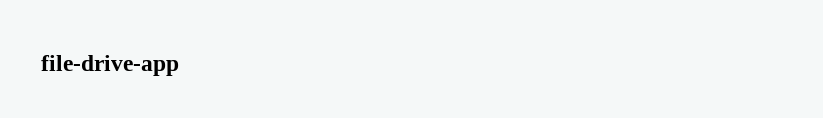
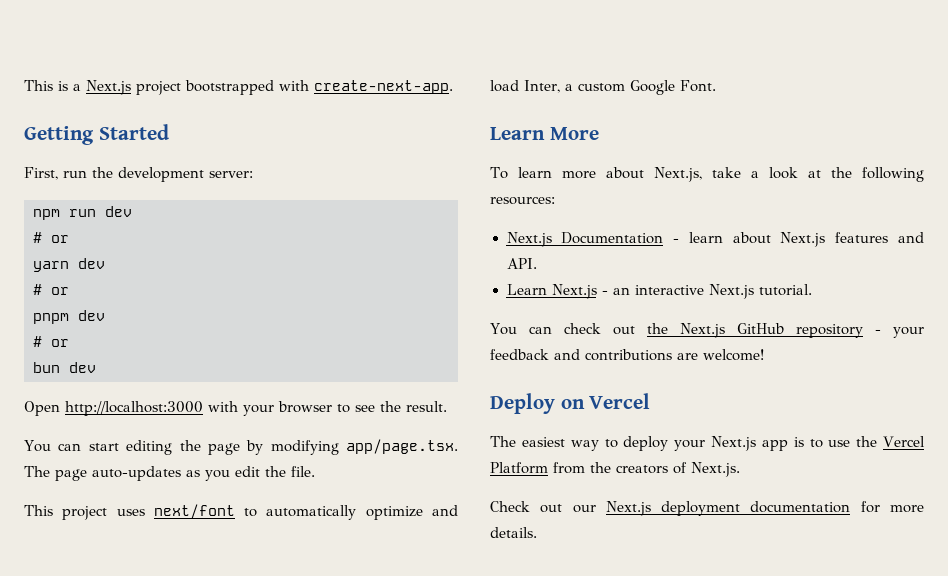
- file-drive-app
+ This is a Next.js project bootstrapped with create-next-app.
+ Getting Started
+ First, run the development server:
+ npm run dev
+ # or
+ yarn dev
+ # or
+ pnpm dev
+ # or
+ bun dev
+ Open http://localhost:3000 with your browser to see the result.
+ You can start editing the page by modifying app/page.tsx. The page auto-updates as you edit the file.
+ This project uses next/font to automatically optimize and load Inter, a custom Google Font.
+ Learn More
+ To learn more about Next.js, take a look at the following resources:
+ Next.js Documentation - learn about Next.js features and API.
+ Learn Next.js - an interactive Next.js tutorial.
+ You can check out the Next.js GitHub repository - your feedback and contributions are welcome!
+ Deploy on Vercel
+ The easiest way to deploy your Next.js app is to use the Vercel Platform from the creators of Next.js.
+ Check out our Next.js deployment documentation for more details.

